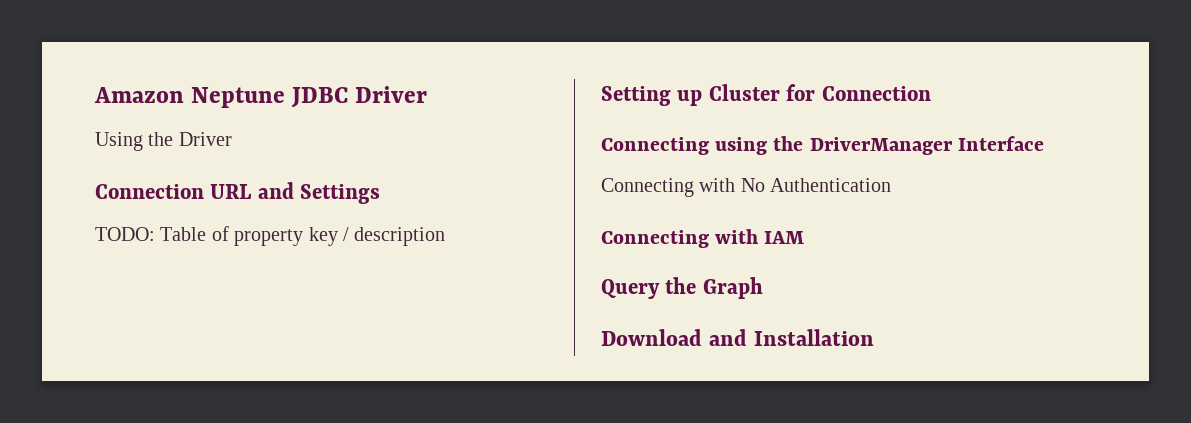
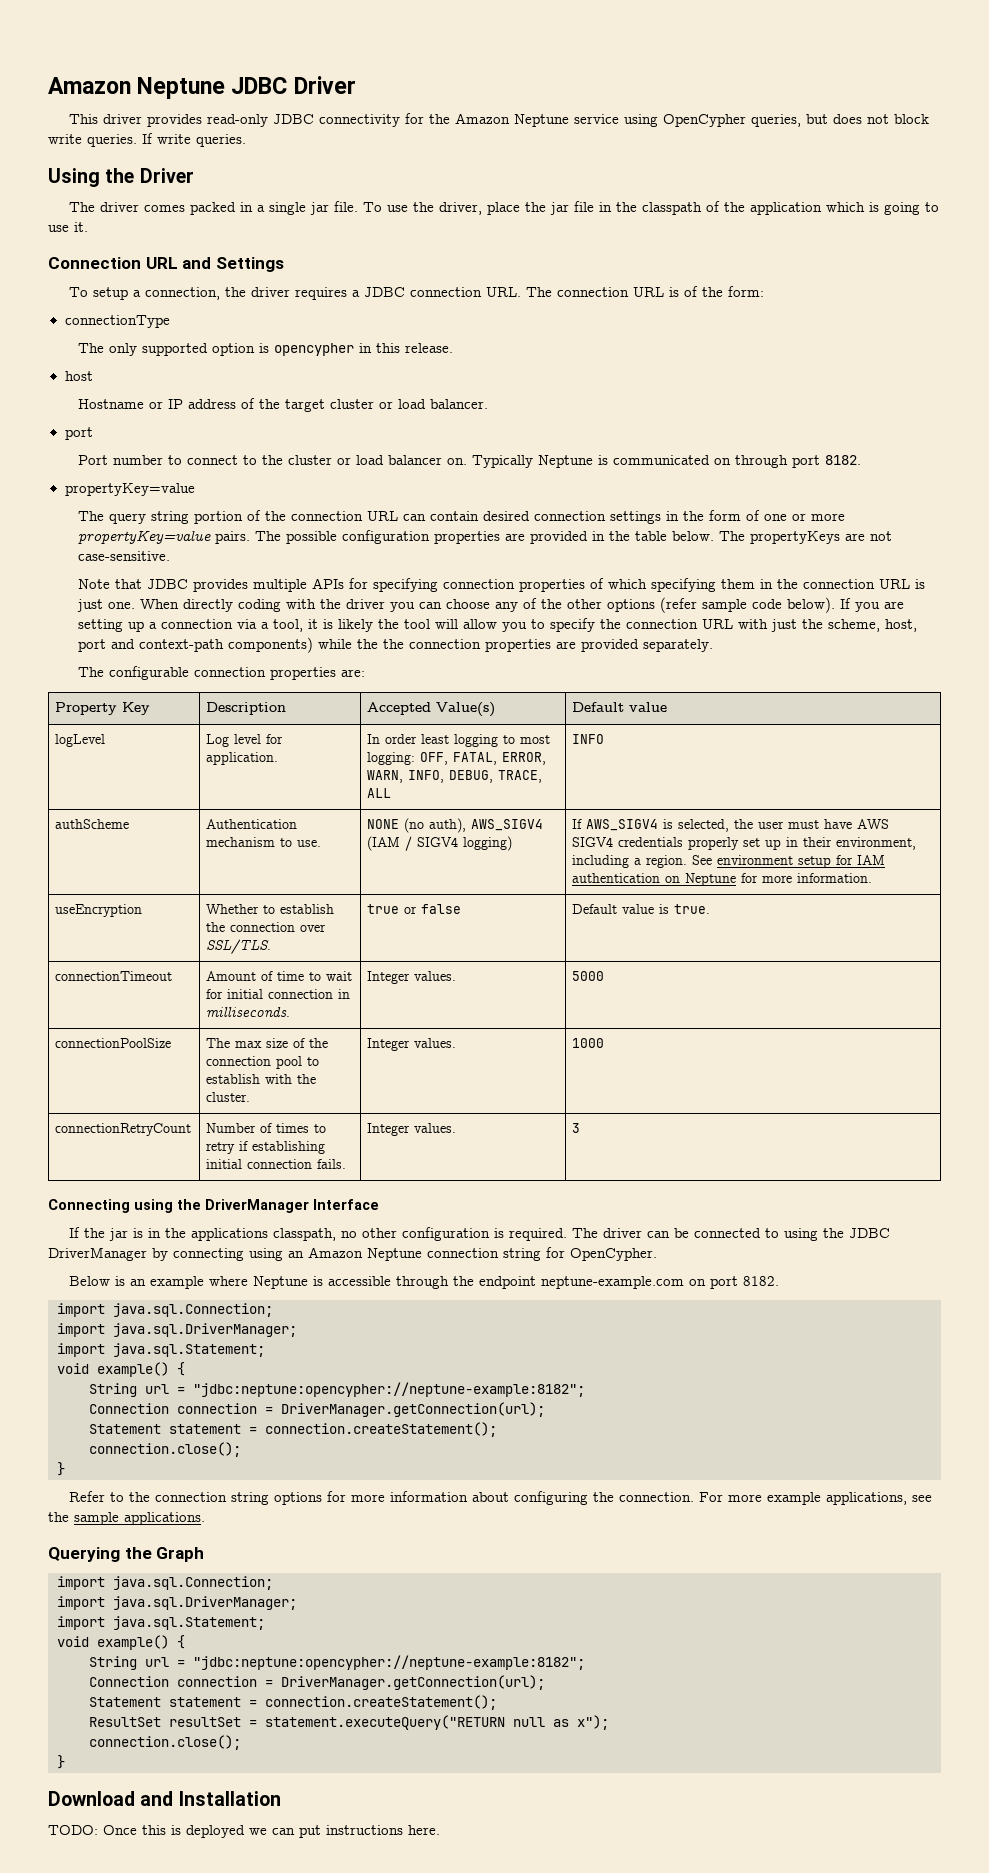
+ This driver provides read-only JDBC connectivity for the Amazon Neptune service using OpenCypher queries, but does not block write queries. If write queries.
  Using the Driver
+ The driver comes packed in a single jar file. To use the driver, place the jar file in the classpath of the application which is going to use it.
  Connection URL and Settings
- TODO: Table of property key / description
- Setting up Cluster for Connection
+ To setup a connection, the driver requires a JDBC connection URL. The connection URL is of the form:
+ connectionType
+ The only supported option is opencypher in this release.
+ host
+ Hostname or IP address of the target cluster or load balancer.
+ port
+ Port number to connect to the cluster or load balancer on. Typically Neptune is communicated on through port 8182.
+ propertyKey=value
+ The query string portion of the connection URL can contain desired connection settings in the form of one or more propertyKey=value pairs. The possible configuration properties are provided in the table below. The propertyKeys are not case-sensitive.
+ Note that JDBC provides multiple APIs for specifying connection properties of which specifying them in the connection URL is just one. When directly coding with the driver you can choose any of the other options (refer sample code below). If you are setting up a connection via a tool, it is likely the tool will allow you to specify the connection URL with just the scheme, host, port and context-path components) while the the connection properties are provided separately.
+ The configurable connection properties are:
+ Property Key | Description | Accepted Value(s) | Default value
+ logLevel | Log level for application. | In order least logging to most logging: OFF, FATAL, ERROR, WARN, INFO, DEBUG, TRACE, ALL | INFO
+ authScheme | Authentication mechanism to use. | NONE (no auth), AWS_SIGV4 (IAM / SIGV4 logging) | If AWS_SIGV4 is selected, the user must have AWS SIGV4 credentials properly set up in their environment, including a region. See environment setup for IAM authentication on Neptune for more information.
+ useEncryption | Whether to establish the connection over SSL/TLS. | true or false | Default value is true.
+ connectionTimeout | Amount of time to wait for initial connection in milliseconds. | Integer values. | 5000
+ connectionPoolSize | The max size of the connection pool to establish with the cluster. | Integer values. | 1000
+ connectionRetryCount | Number of times to retry if establishing initial connection fails. | Integer values. | 3
- Connecting with No Authentication
- Connecting with IAM
- Query the Graph
+ If the jar is in the applications classpath, no other configuration is required. The driver can be connected to using the JDBC DriverManager by connecting using an Amazon Neptune connection string for OpenCypher.
+ Below is an example where Neptune is accessible through the endpoint neptune-example.com on port 8182.
+ import java.sql.Connection;
+ import java.sql.DriverManager;
+ import java.sql.Statement;
+ void example() {
+ String url = "jdbc:neptune:opencypher://neptune-example:8182";
+ Connection connection = DriverManager.getConnection(url);
+ Statement statement = connection.createStatement();
+ connection.close();
+ }
+ Refer to the connection string options for more information about configuring the connection. For more example applications, see the sample applications.
+ Querying the Graph
+ import java.sql.Connection;
+ import java.sql.DriverManager;
+ import java.sql.Statement;
+ void example() {
+ String url = "jdbc:neptune:opencypher://neptune-example:8182";
+ Connection connection = DriverManager.getConnection(url);
+ Statement statement = connection.createStatement();
+ ResultSet resultSet = statement.executeQuery("RETURN null as x");
+ connection.close();
+ }
  Download and Installation
+ TODO: Once this is deployed we can put instructions here.

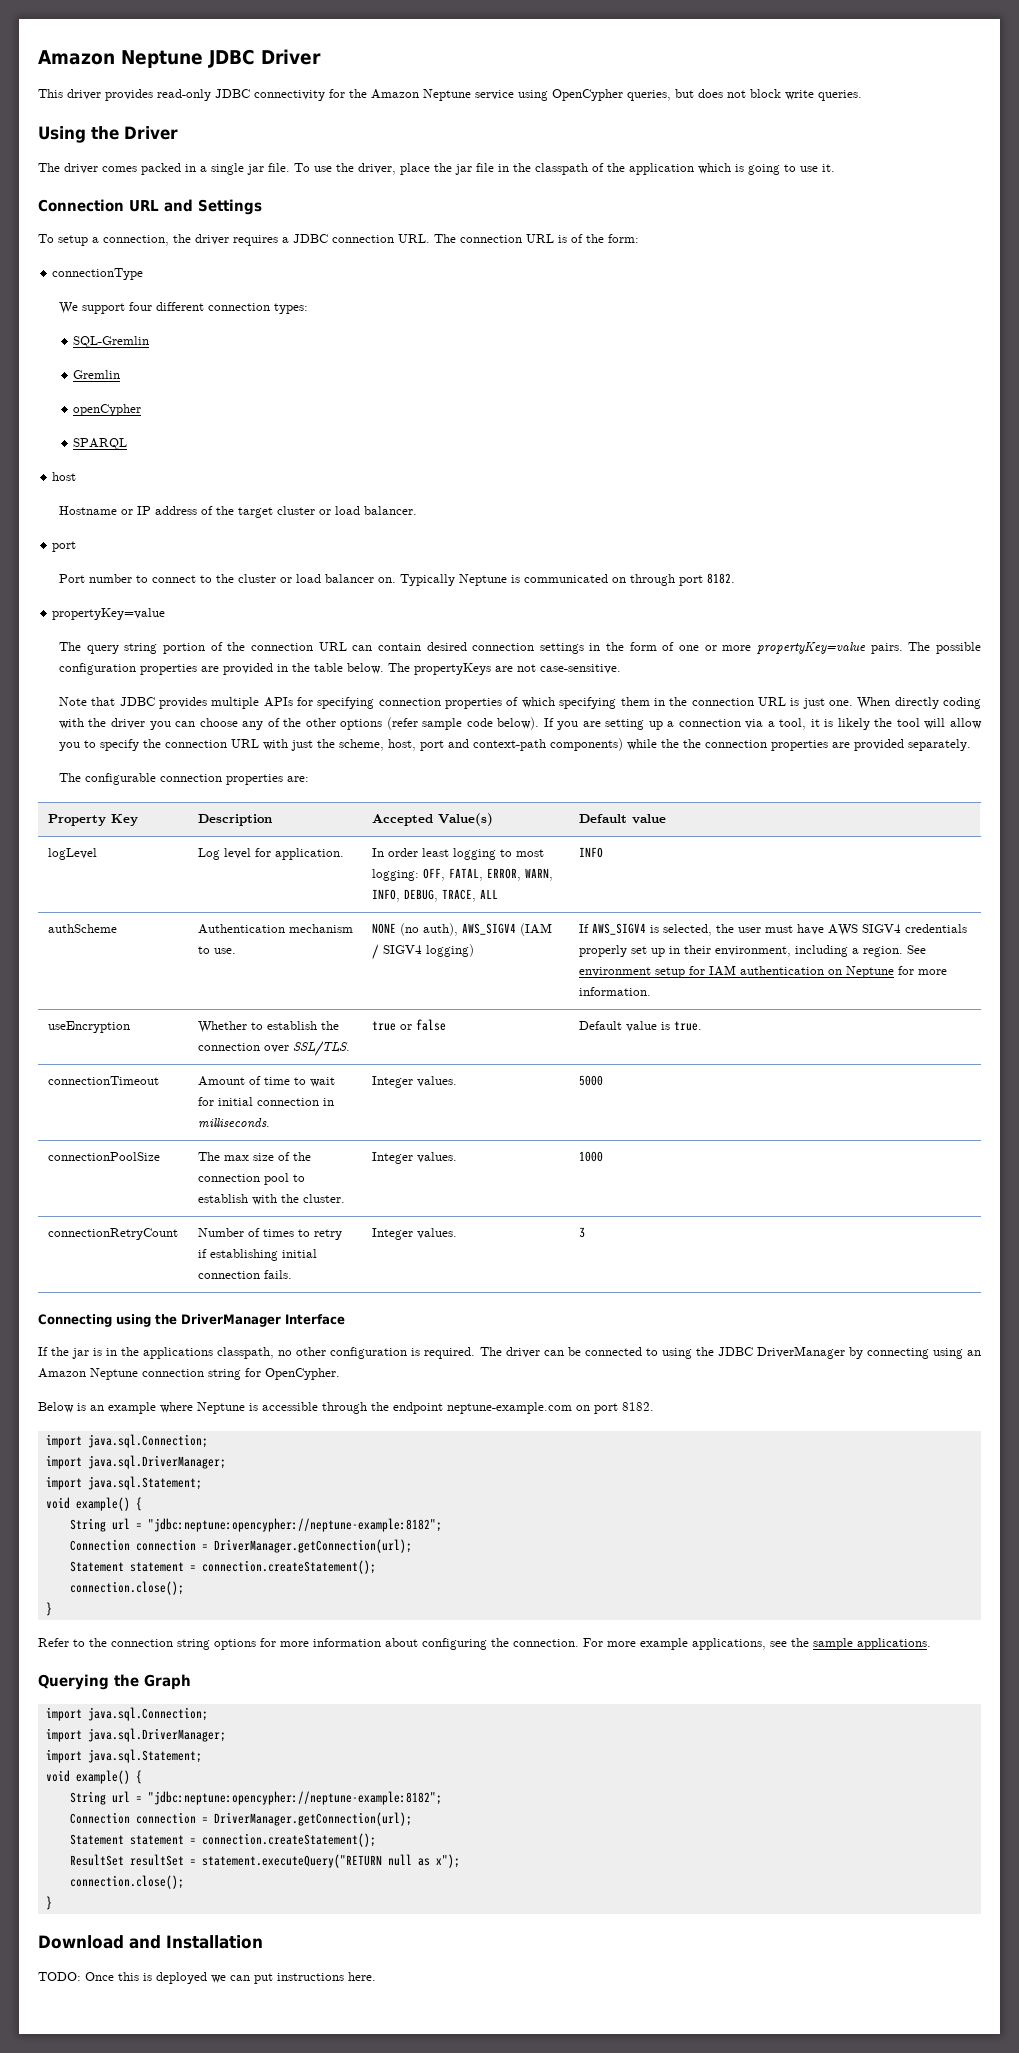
- If write queries.
- The only supported option is opencypher in this release.
+ We support four different connection types:
+ SQL-Gremlin
+ Gremlin
+ openCypher
+ SPARQL

